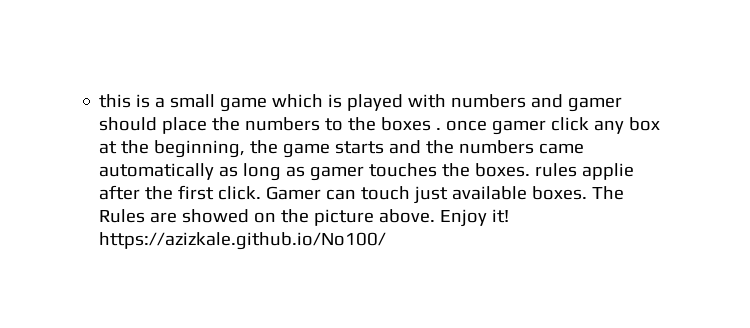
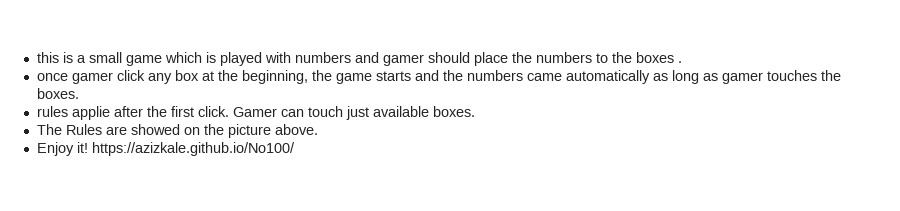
- this is a small game which is played with numbers and gamer should place the numbers to the boxes . once gamer click any box at the beginning, the game starts and the numbers came automatically as long as gamer touches the boxes. rules applie after the first click.
+ this is a small game which is played with numbers and gamer should place the numbers to the boxes .
+ once gamer click any box at the beginning, the game starts and the numbers came automatically as long as gamer touches the boxes.
+ rules applie after the first click.
- Gamer can touch just available boxes. The Rules are showed on the picture above. Enjoy it! https://azizkale.github.io/No100/
+ Gamer can touch just available boxes.
+ The Rules are showed on the picture above.
+ Enjoy it! https://azizkale.github.io/No100/

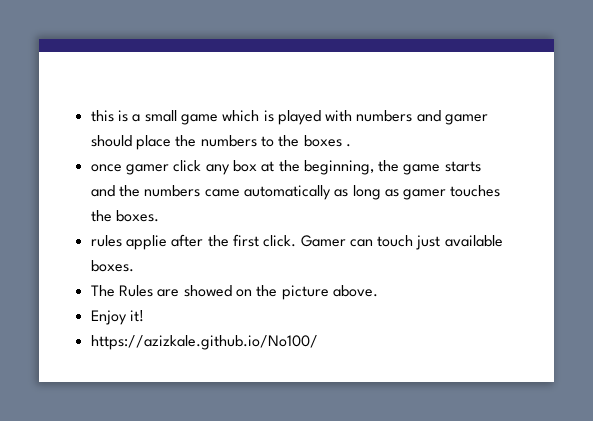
- Enjoy it! https://azizkale.github.io/No100/
+ Enjoy it!
+ https://azizkale.github.io/No100/

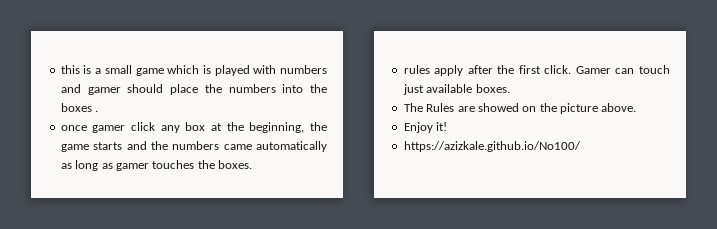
- this is a small game which is played with numbers and gamer should place the numbers to the boxes .
+ this is a small game which is played with numbers and gamer should place the numbers into the boxes .
- rules applie after the first click.
+ rules apply after the first click.

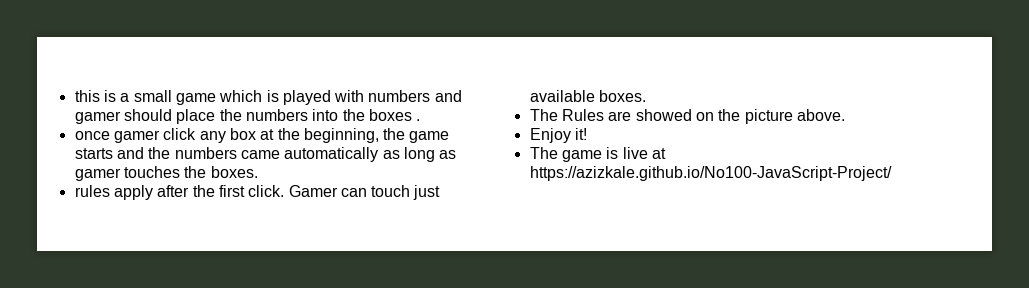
- https://azizkale.github.io/No100/
+ The game is live at https://azizkale.github.io/No100-JavaScript-Project/

